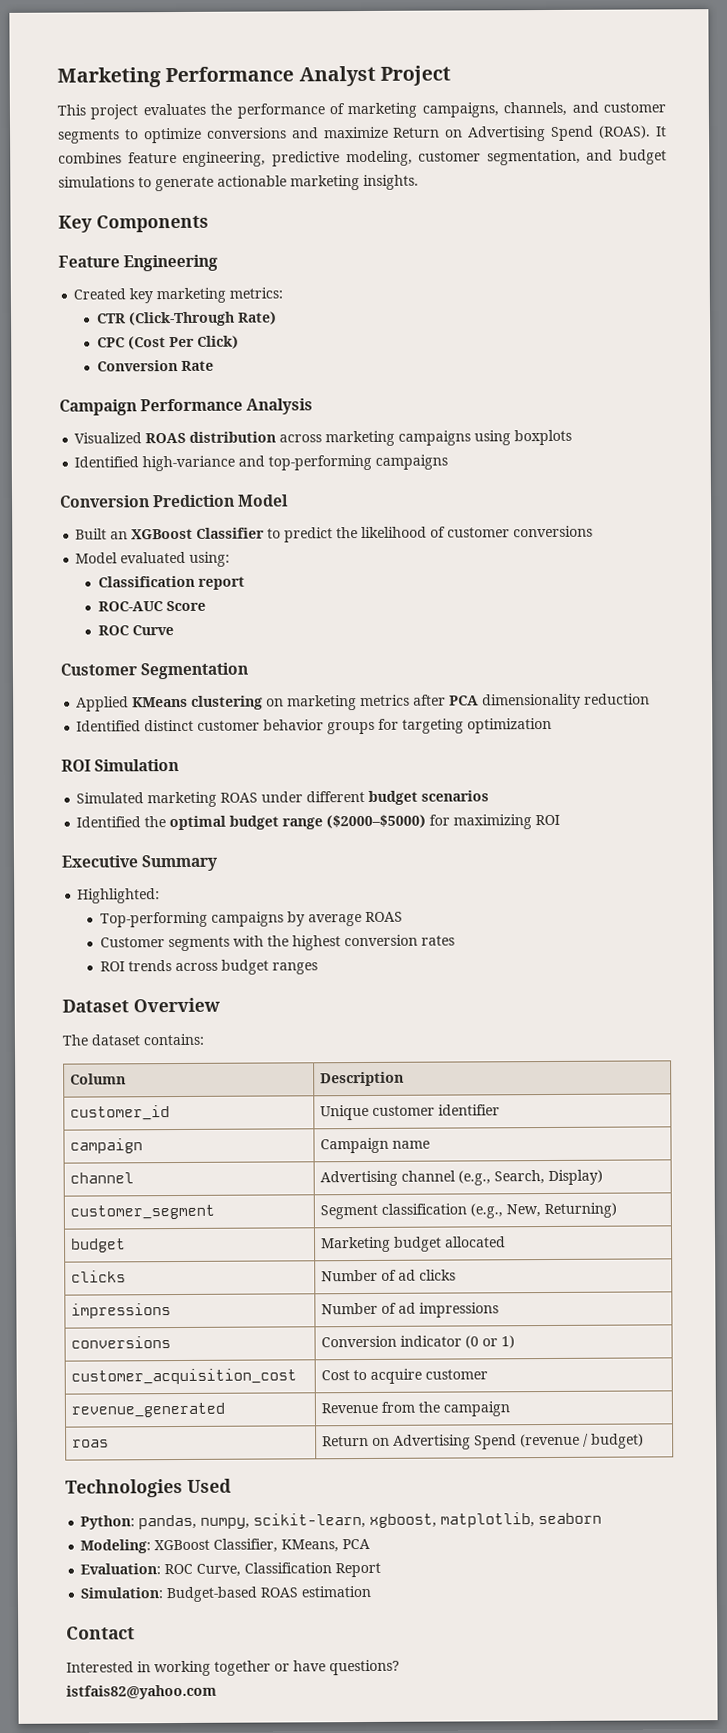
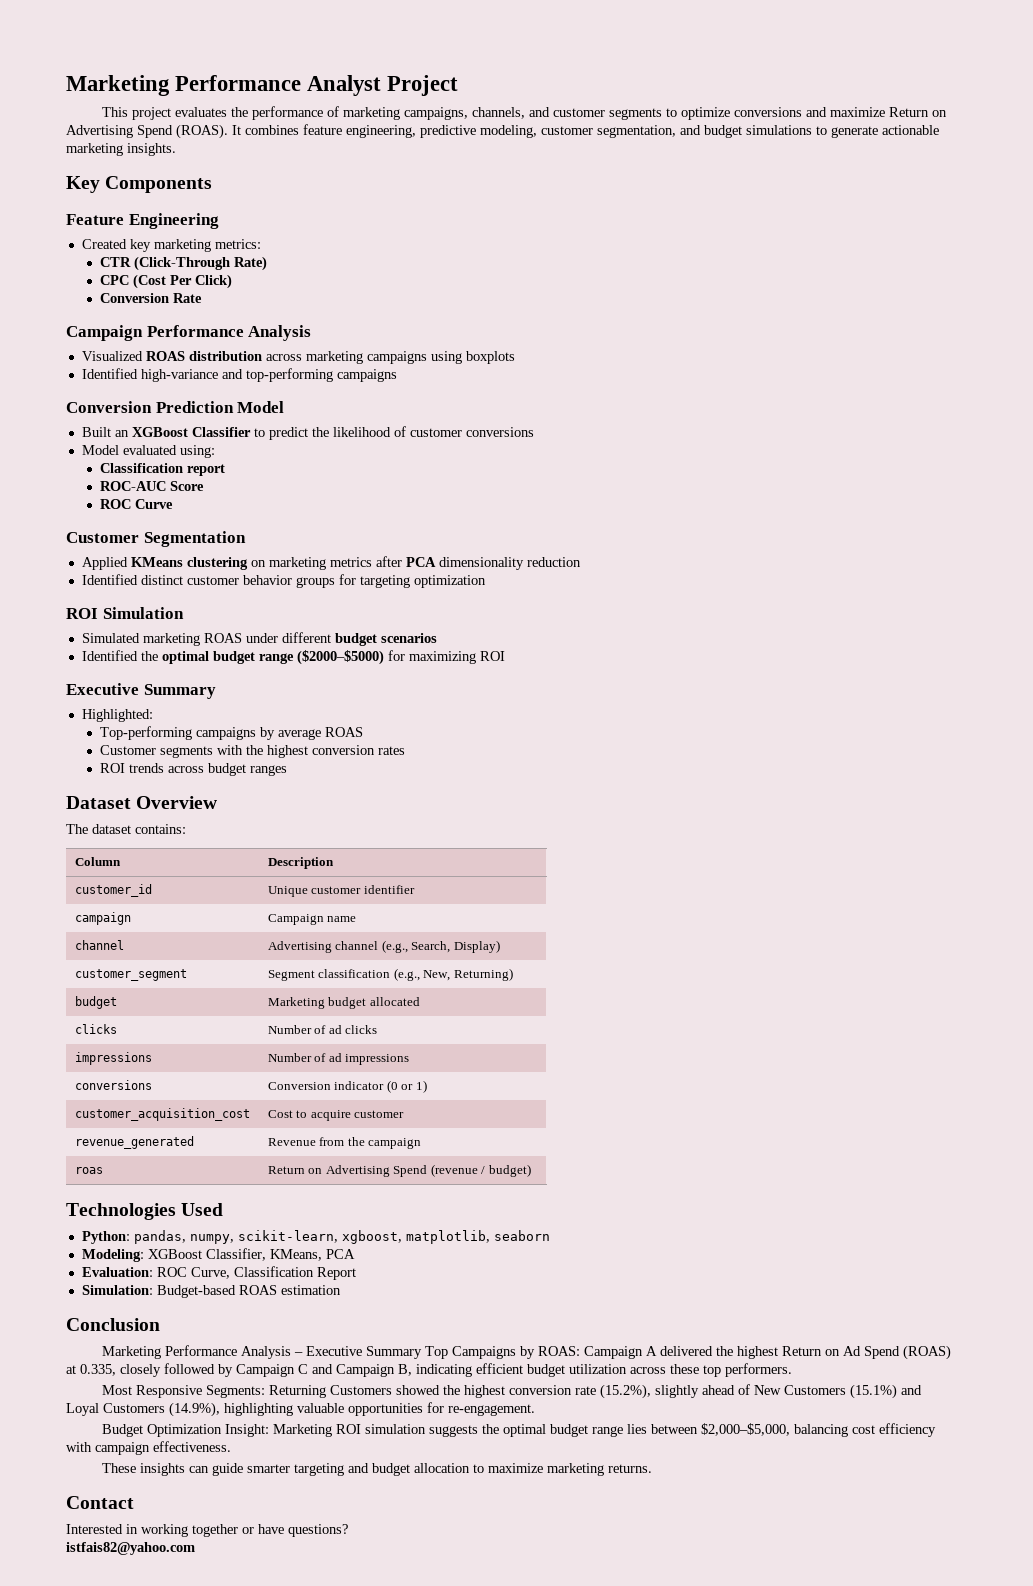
+ Conclusion
+ Marketing Performance Analysis – Executive Summary Top Campaigns by ROAS: Campaign A delivered the highest Return on Ad Spend (ROAS) at 0.335, closely followed by Campaign C and Campaign B, indicating efficient budget utilization across these top performers.
+ Most Responsive Segments: Returning Customers showed the highest conversion rate (15.2%), slightly ahead of New Customers (15.1%) and Loyal Customers (14.9%), highlighting valuable opportunities for re-engagement.
+ Budget Optimization Insight: Marketing ROI simulation suggests the optimal budget range lies between $2,000–$5,000, balancing cost efficiency with campaign effectiveness.
+ These insights can guide smarter targeting and budget allocation to maximize marketing returns.

